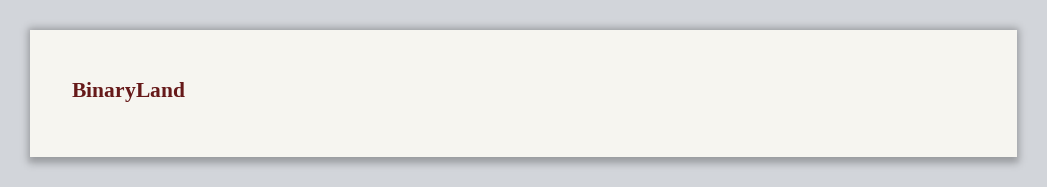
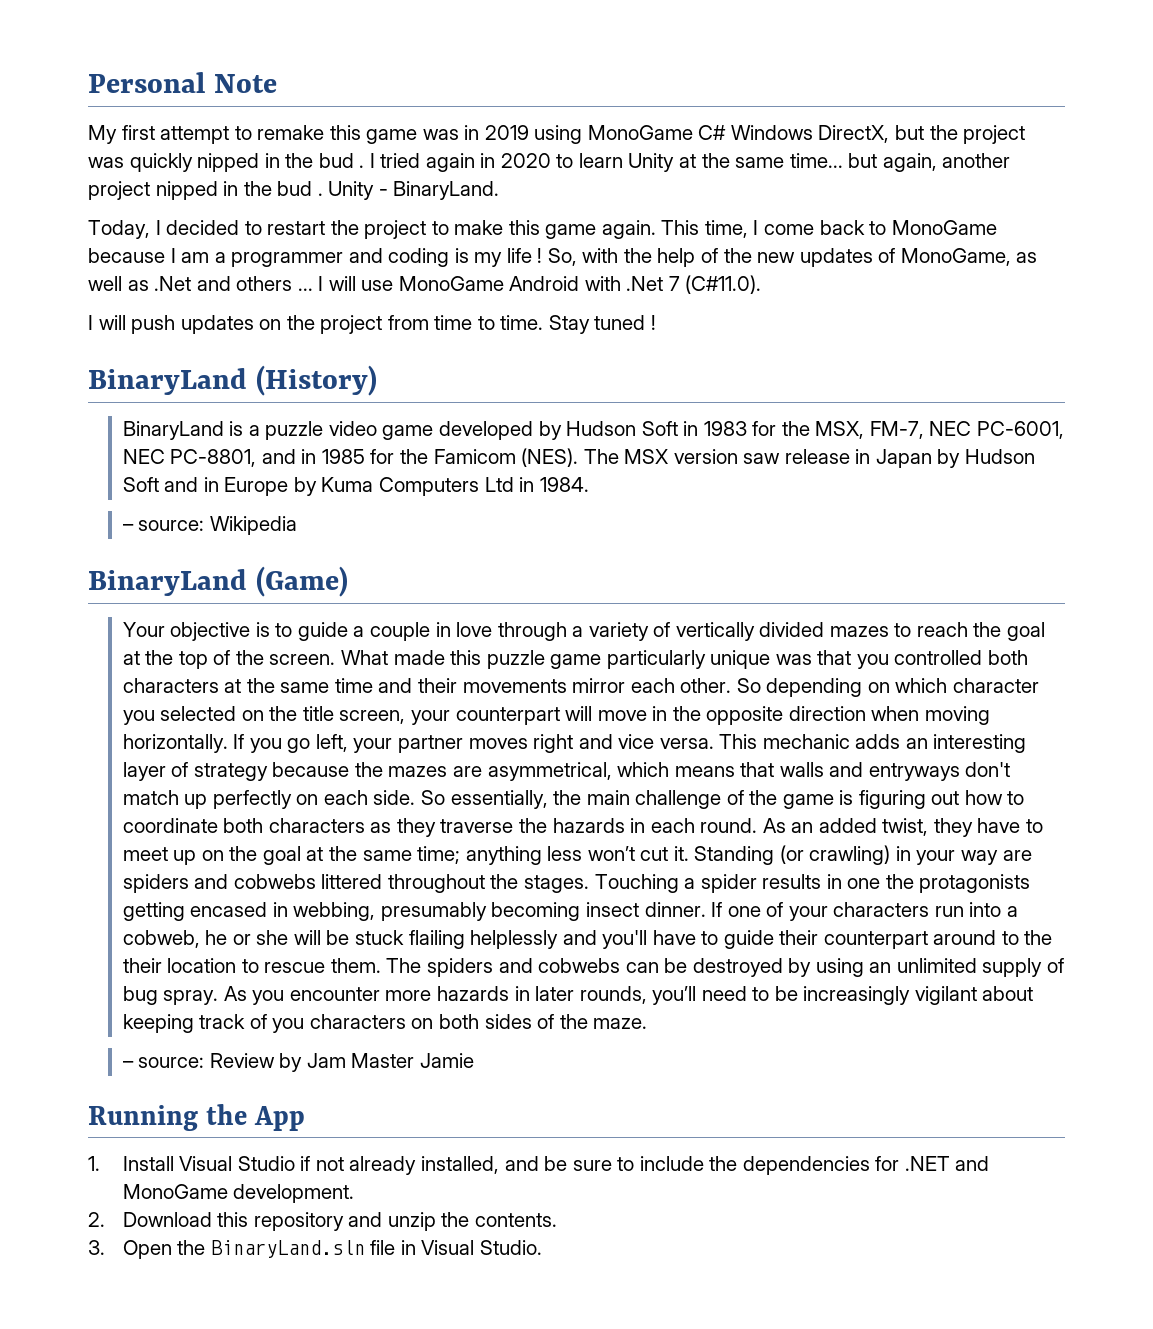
- BinaryLand
+ Personal Note
+ My first attempt to remake this game was in 2019 using MonoGame C# Windows DirectX, but the project was quickly nipped in the bud . I tried again in 2020 to learn Unity at the same time... but again, another project nipped in the bud . Unity - BinaryLand.
+ Today, I decided to restart the project to make this game again. This time, I come back to MonoGame because I am a programmer and coding is my life ! So, with the help of the new updates of MonoGame, as well as .Net and others ... I will use MonoGame Android with .Net 7 (C#11.0).
+ I will push updates on the project from time to time. Stay tuned !
+ BinaryLand (History)
+ BinaryLand is a puzzle video game developed by Hudson Soft in 1983 for the MSX, FM-7, NEC PC-6001, NEC PC-8801, and in 1985 for the Famicom (NES). The MSX version saw release in Japan by Hudson Soft and in Europe by Kuma Computers Ltd in 1984.
+ – source: Wikipedia
+ BinaryLand (Game)
+ Your objective is to guide a couple in love through a variety of vertically divided mazes to reach the goal at the top of the screen. What made this puzzle game particularly unique was that you controlled both characters at the same time and their movements mirror each other. So depending on which character you selected on the title screen, your counterpart will move in the opposite direction when moving horizontally. If you go left, your partner moves right and vice versa. This mechanic adds an interesting layer of strategy because the mazes are asymmetrical, which means that walls and entryways don't match up perfectly on each side. So essentially, the main challenge of the game is figuring out how to coordinate both characters as they traverse the hazards in each round. As an added twist, they have to meet up on the goal at the same time; anything less won’t cut it. Standing (or crawling) in your way are spiders and cobwebs littered throughout the stages. Touching a spider results in one the protagonists getting encased in webbing, presumably becoming insect dinner. If one of your characters run into a cobweb, he or she will be stuck flailing helplessly and you'll have to guide their counterpart around to the their location to rescue them. The spiders and cobwebs can be destroyed by using an unlimited supply of bug spray. As you encounter more hazards in later rounds, you’ll need to be increasingly vigilant about keeping track of you characters on both sides of the maze.
+ – source: Review by Jam Master Jamie
+ Running the App
+ 1. Install Visual Studio if not already installed, and be sure to include the dependencies for .NET and MonoGame development.
+ 2. Download this repository and unzip the contents.
+ 3. Open the BinaryLand.sln file in Visual Studio.

